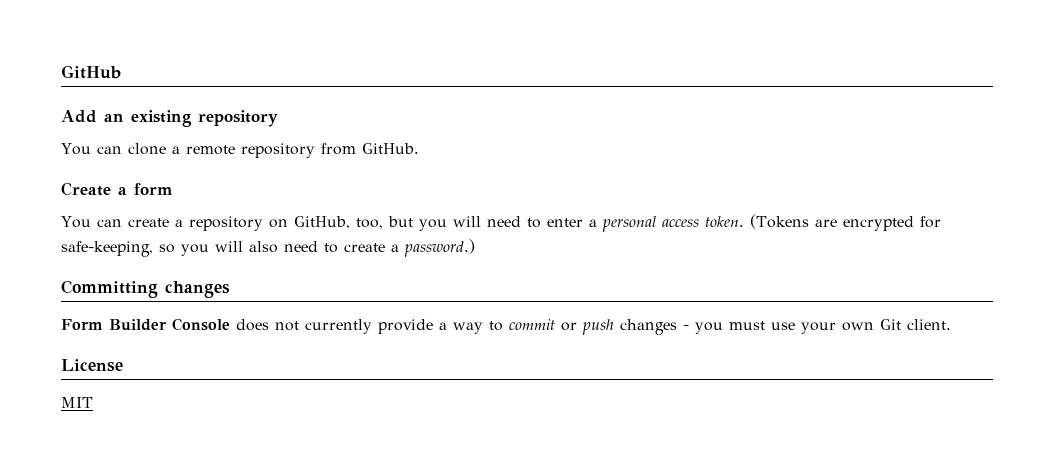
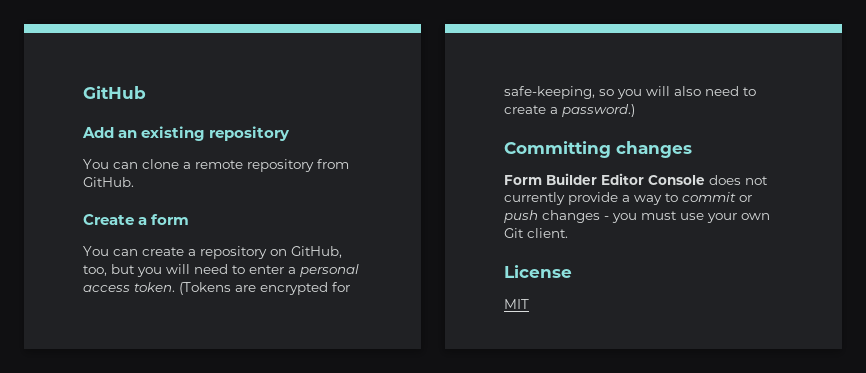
- Form Builder Console does not currently provide a way to commit or push changes - you must use your own Git client.
+ Form Builder Editor Console does not currently provide a way to commit or push changes - you must use your own Git client.

